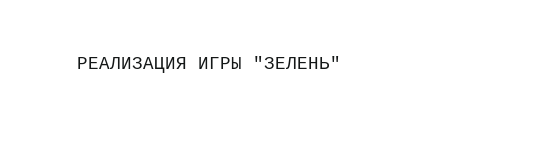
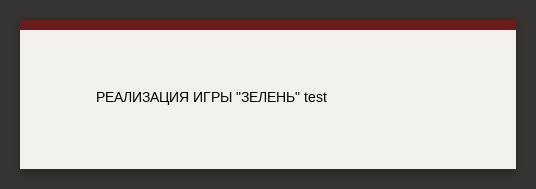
- РЕАЛИЗАЦИЯ ИГРЫ "ЗЕЛЕНЬ"
+ РЕАЛИЗАЦИЯ ИГРЫ "ЗЕЛЕНЬ" test

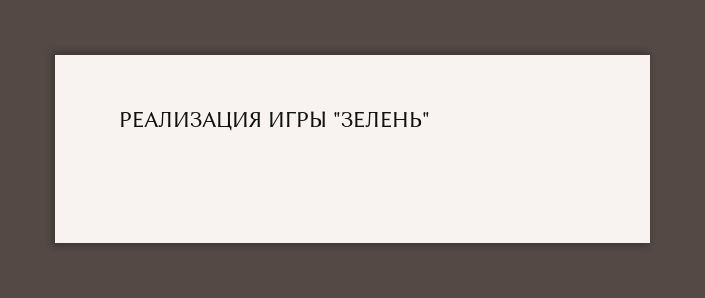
- РЕАЛИЗАЦИЯ ИГРЫ "ЗЕЛЕНЬ" test
+ РЕАЛИЗАЦИЯ ИГРЫ "ЗЕЛЕНЬ"

